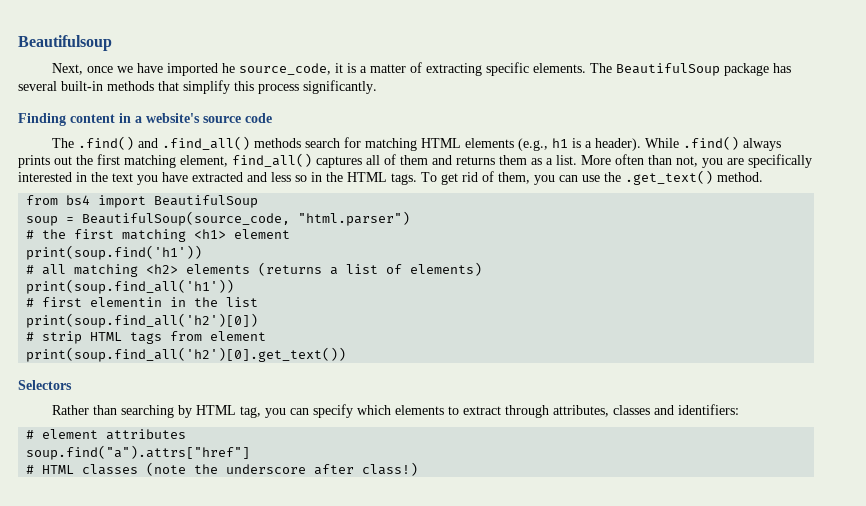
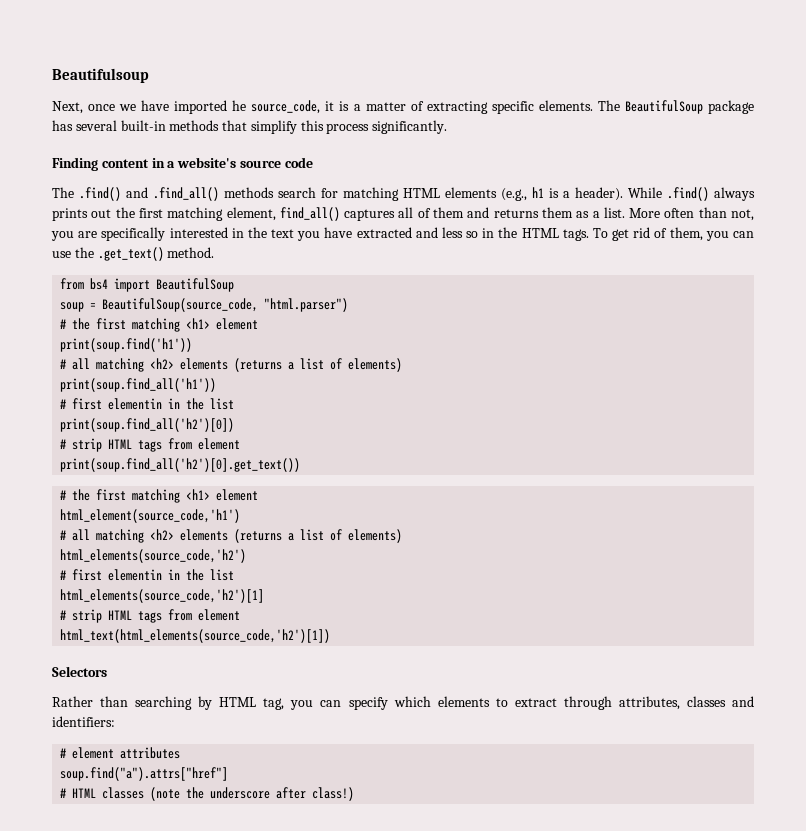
  print(soup.find_all('h2')[0].get_text())
+ # the first matching <h1> element
+ html_element(source_code,'h1')
+ # all matching <h2> elements (returns a list of elements)
+ html_elements(source_code,'h2')
+ # first elementin in the list
+ html_elements(source_code,'h2')[1]
+ # strip HTML tags from element
+ html_text(html_elements(source_code,'h2')[1])

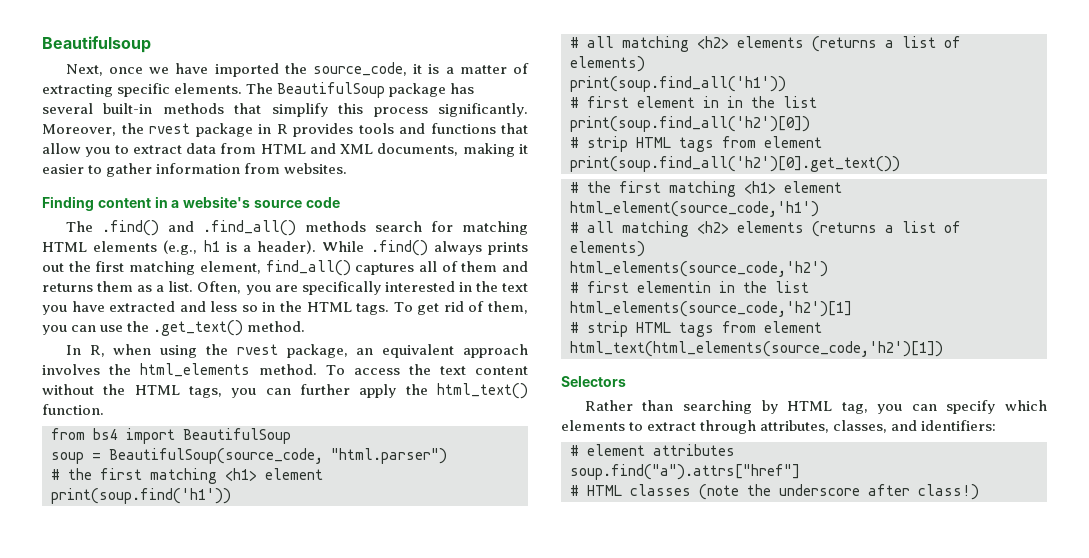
- Next, once we have imported he source_code, it is a matter of extracting specific elements.
+ Next, once we have imported the source_code, it is a matter of extracting specific elements.
+ Moreover, the rvest package in R provides tools and functions that allow you to extract data from HTML and XML documents, making it easier to gather information from websites.
- More often than not, you are specifically interested in the text you have extracted and less so in the HTML tags.
+ Often, you are specifically interested in the text you have extracted and less so in the HTML tags.
+ In R, when using the rvest package, an equivalent approach involves the html_elements method. To access the text content without the HTML tags, you can further apply the html_text() function.
  print(soup.find_all('h1'))
- # first elementin in the list
+ # first element in in the list
- Rather than searching by HTML tag, you can specify which elements to extract through attributes, classes and identifiers:
+ Rather than searching by HTML tag, you can specify which elements to extract through attributes, classes, and identifiers:

